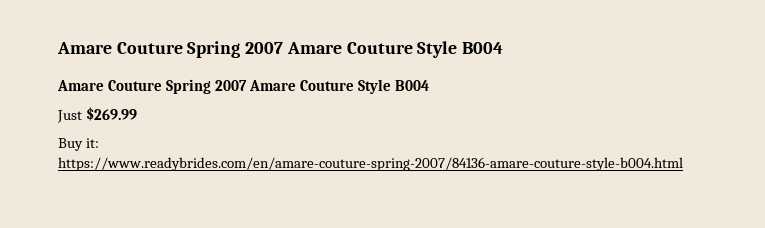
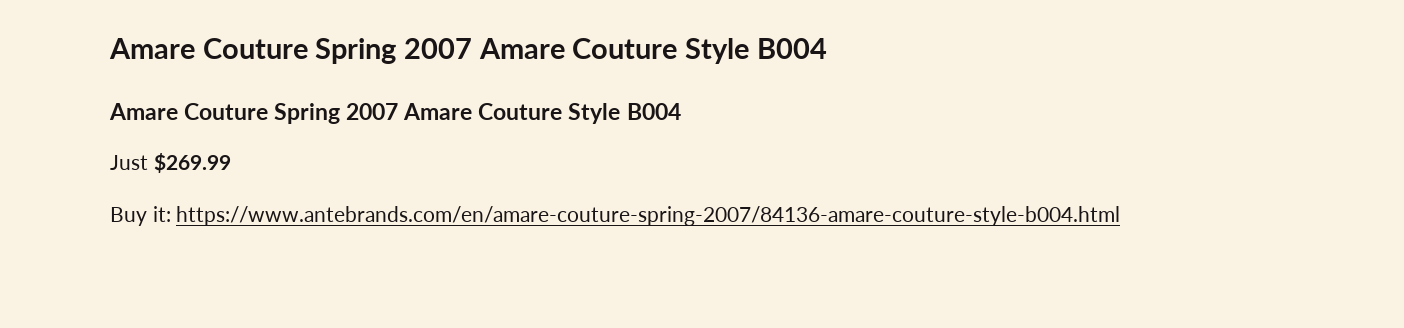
- Buy it: https://www.readybrides.com/en/amare-couture-spring-2007/84136-amare-couture-style-b004.html
+ Buy it: https://www.antebrands.com/en/amare-couture-spring-2007/84136-amare-couture-style-b004.html

